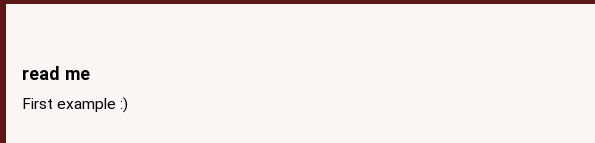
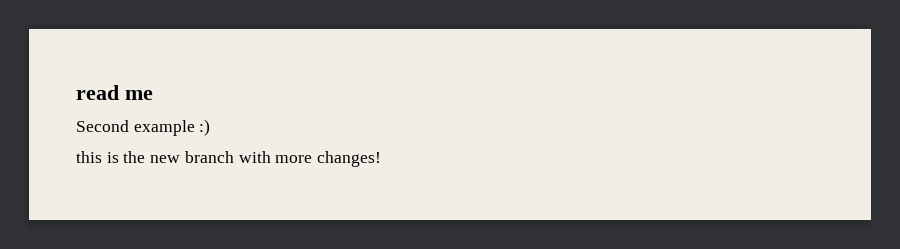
- First example :)
+ Second example :)
+ this is the new branch with more changes!

